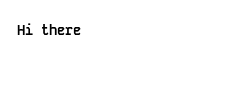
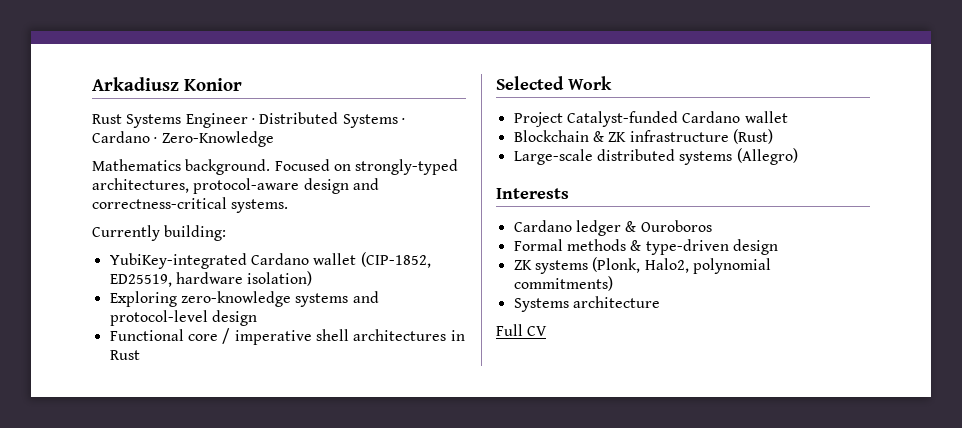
- Hi there
+ Arkadiusz Konior
+ Rust Systems Engineer · Distributed Systems · Cardano · Zero-Knowledge
+ Mathematics background. Focused on strongly-typed architectures, protocol-aware design and correctness-critical systems.
+ Currently building:
+ YubiKey-integrated Cardano wallet (CIP-1852, ED25519, hardware isolation)
+ Exploring zero-knowledge systems and protocol-level design
+ Functional core / imperative shell architectures in Rust
+ Selected Work
+ Project Catalyst-funded Cardano wallet
+ Blockchain & ZK infrastructure (Rust)
+ Large-scale distributed systems (Allegro)
+ Interests
+ Cardano ledger & Ouroboros
+ Formal methods & type-driven design
+ ZK systems (Plonk, Halo2, polynomial commitments)
+ Systems architecture
+ Full CV

